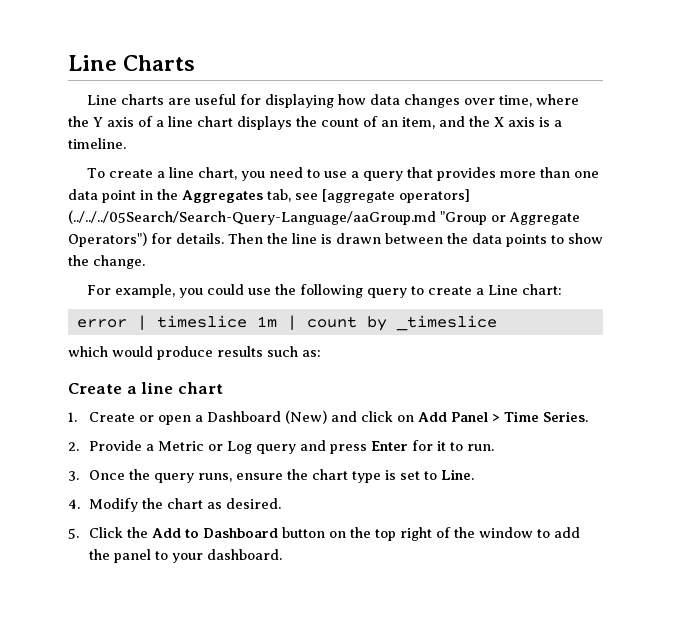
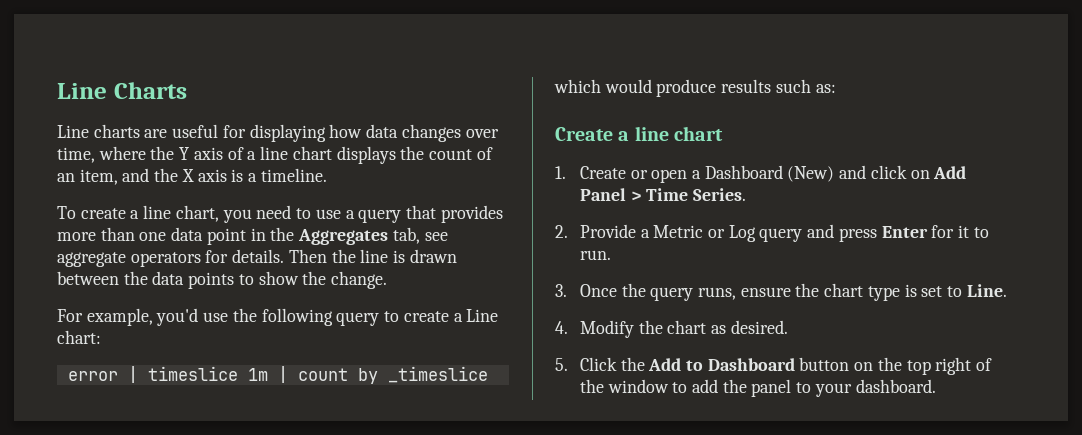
- To create a line chart, you need to use a query that provides more than one data point in the Aggregates tab, see [aggregate operators] (../../../05Search/Search-Query-Language/aaGroup.md "Group or Aggregate Operators") for details.
+ To create a line chart, you need to use a query that provides more than one data point in the Aggregates tab, see aggregate operators for details.
- For example, you could use the following query to create a Line chart:
+ For example, you'd use the following query to create a Line chart:

